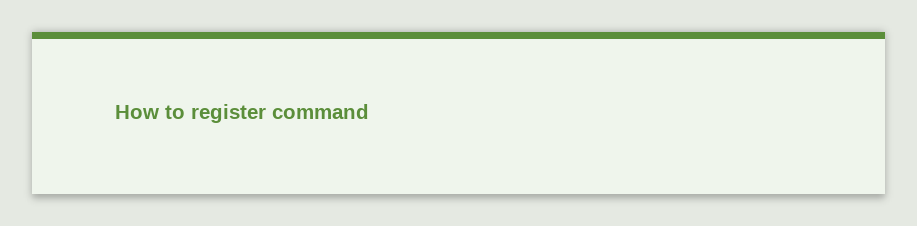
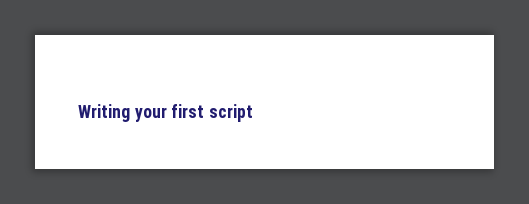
- How to register command
+ Writing your first script

